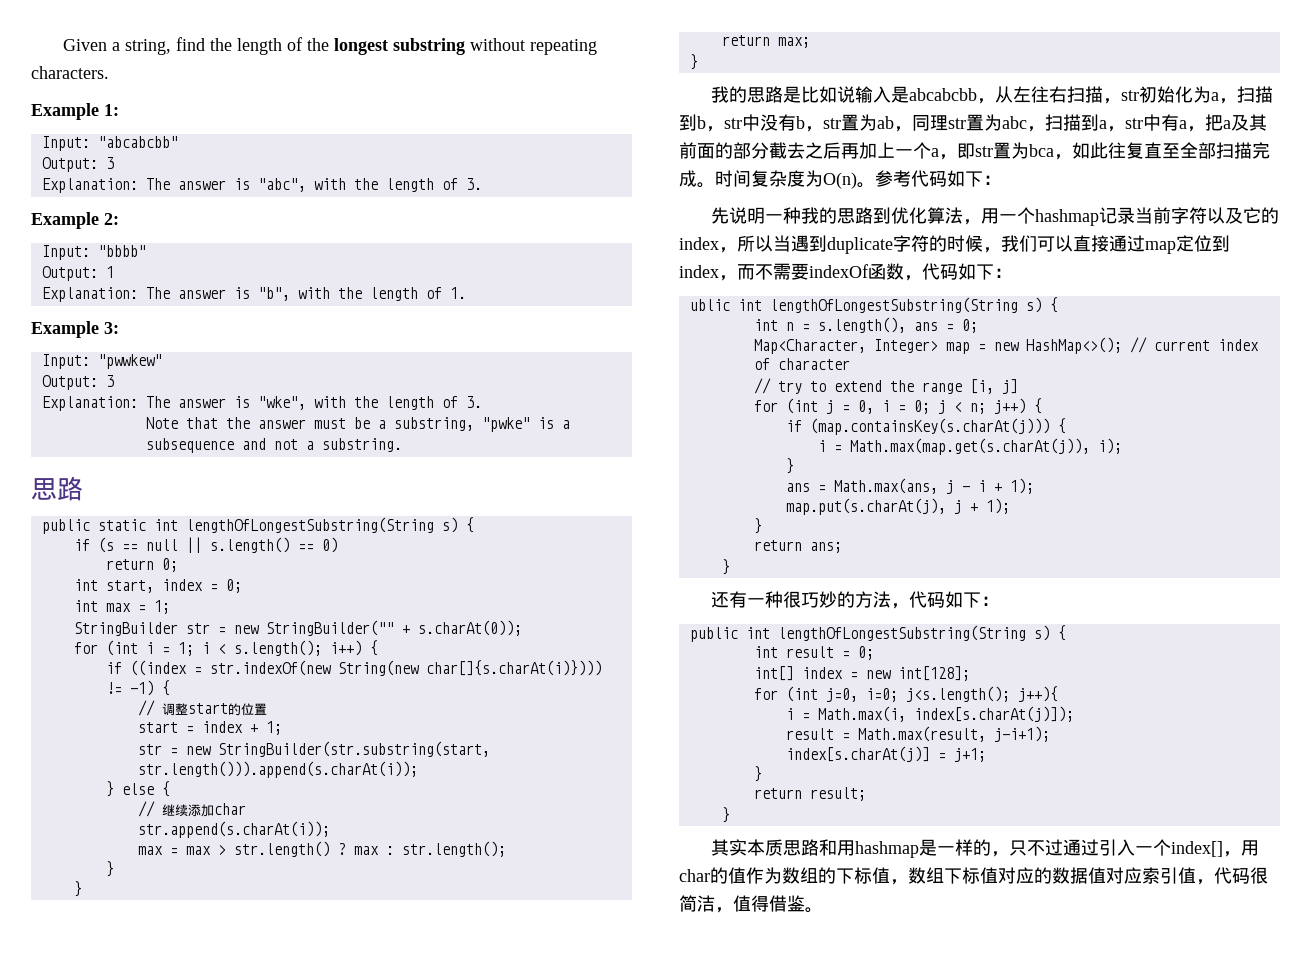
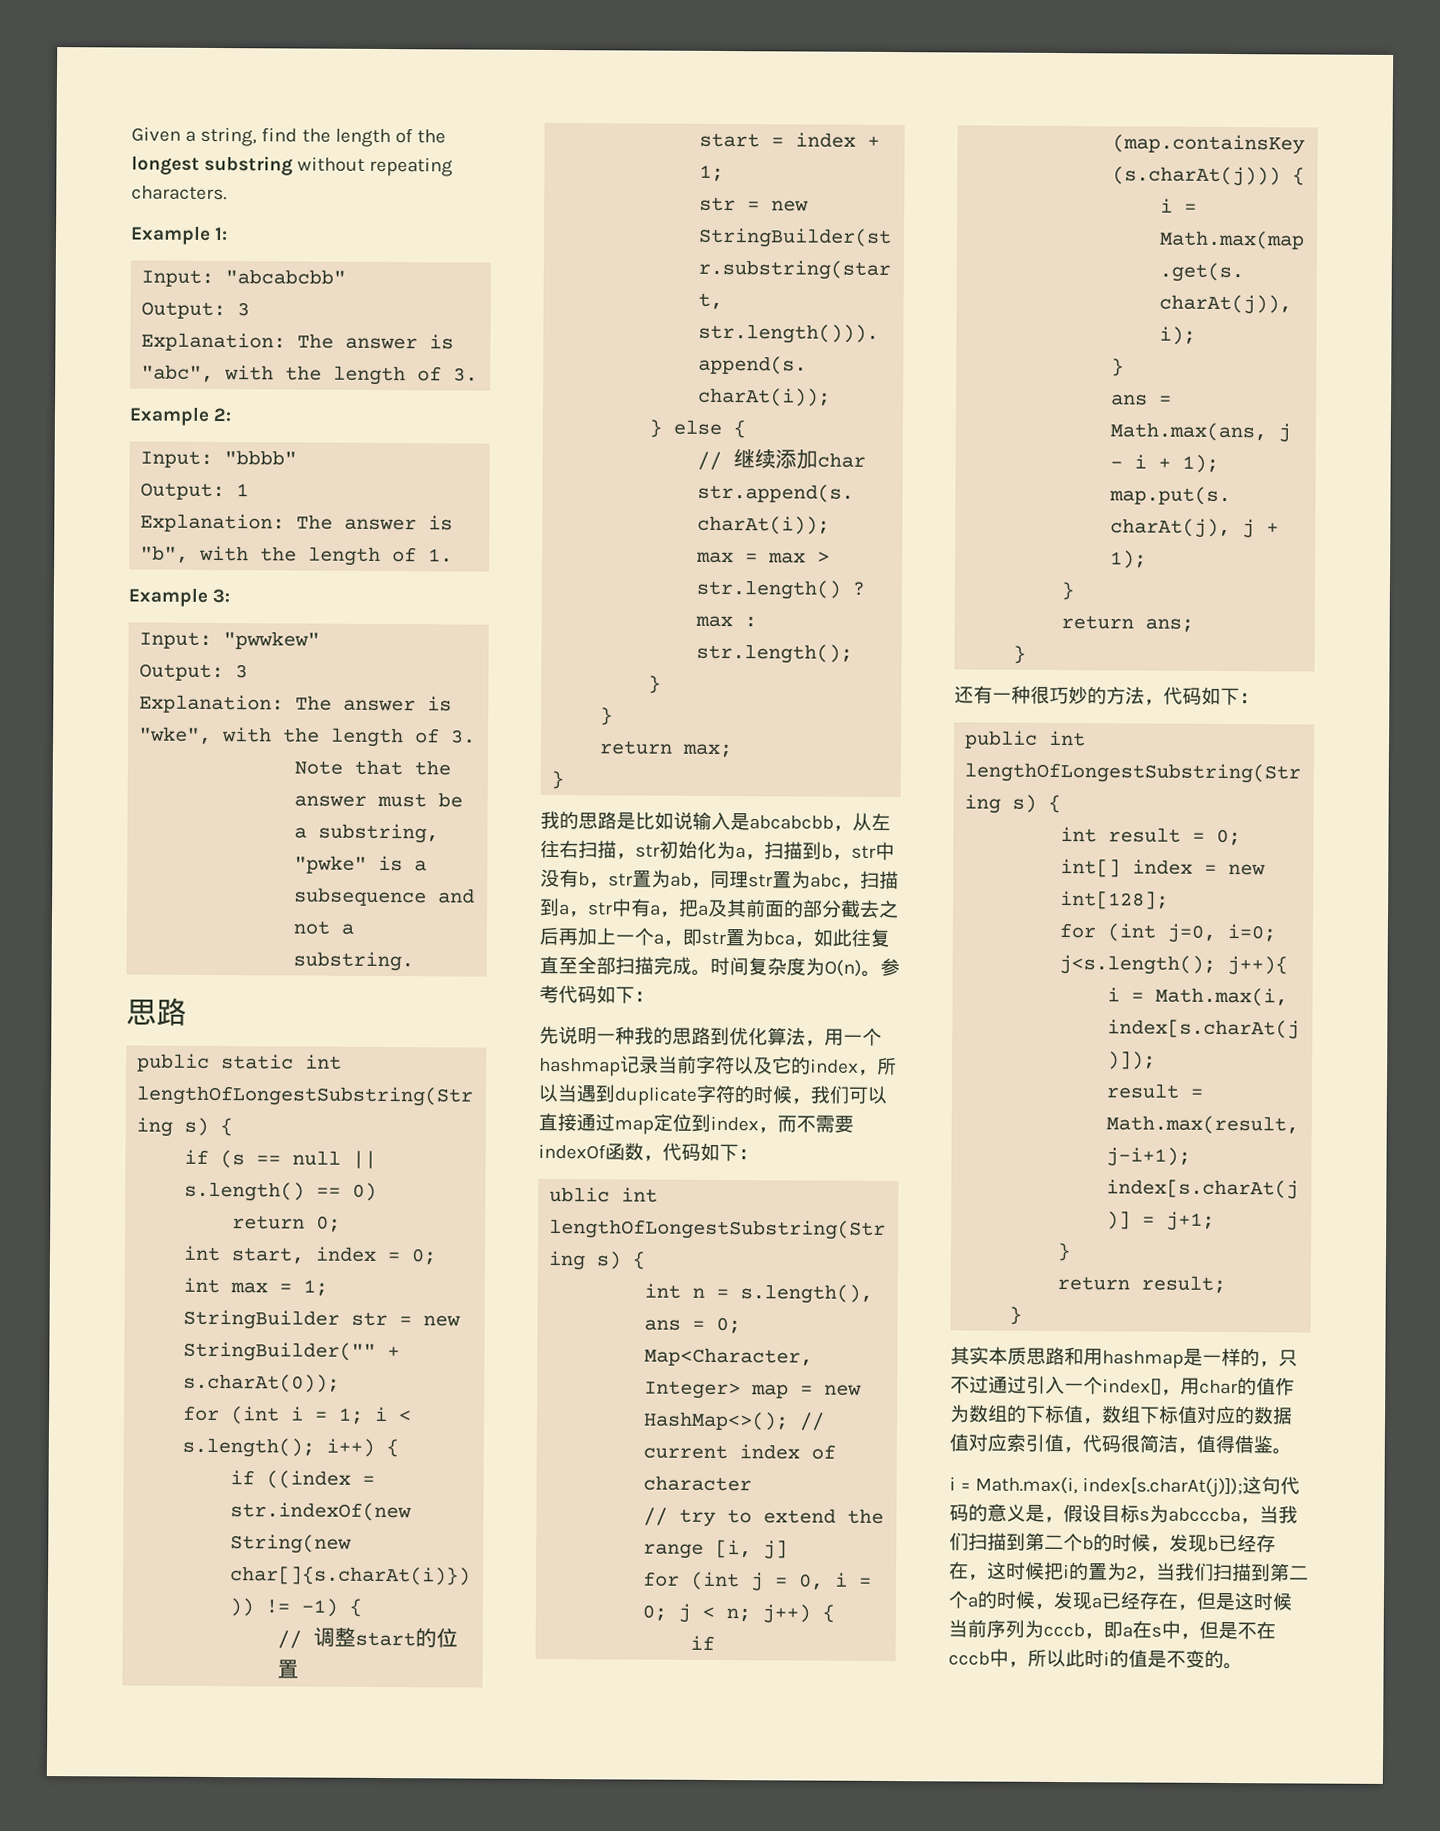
+ i = Math.max(i, index[s.charAt(j)]);这句代码的意义是，假设目标s为abcccba，当我们扫描到第二个b的时候，发现b已经存在，这时候把i的置为2，当我们扫描到第二个a的时候，发现a已经存在，但是这时候当前序列为cccb，即a在s中，但是不在cccb中，所以此时i的值是不变的。

